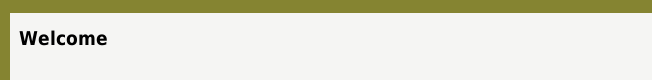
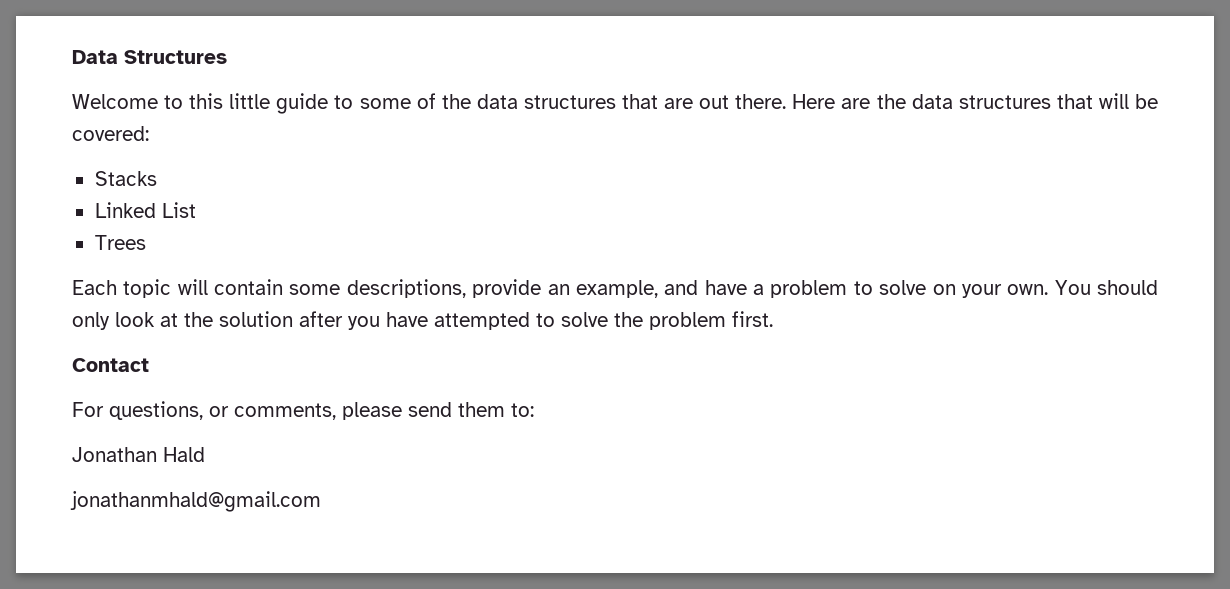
- Welcome
+ Data Structures
+ Welcome to this little guide to some of the data structures that are out there. Here are the data structures that will be covered:
+ Stacks
+ Linked List
+ Trees
+ Each topic will contain some descriptions, provide an example, and have a problem to solve on your own. You should only look at the solution after you have attempted to solve the problem first.
+ Contact
+ For questions, or comments, please send them to:
+ Jonathan Hald
+ jonathanmhald@gmail.com

